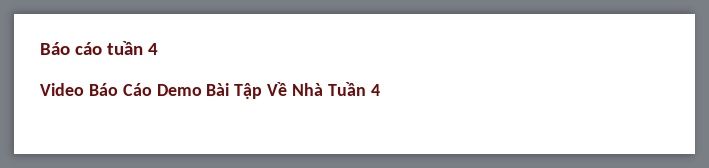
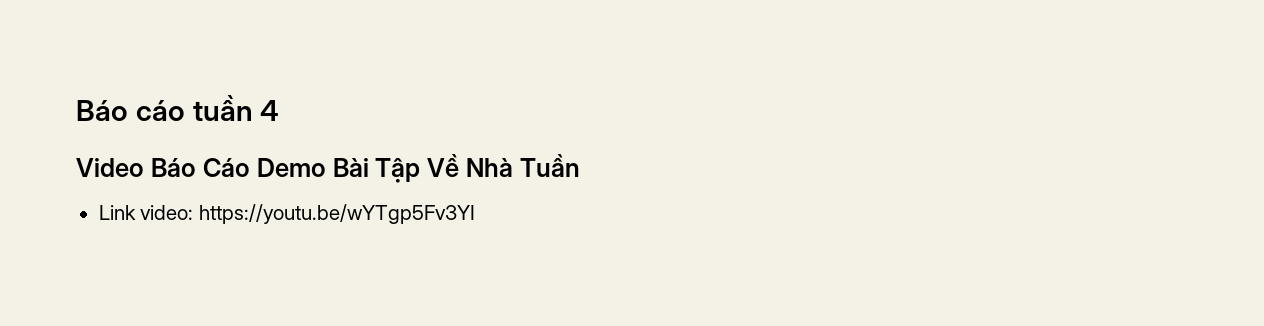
- Video Báo Cáo Demo Bài Tập Về Nhà Tuần 4
+ Video Báo Cáo Demo Bài Tập Về Nhà Tuần
+ Link video: https://youtu.be/wYTgp5Fv3YI

